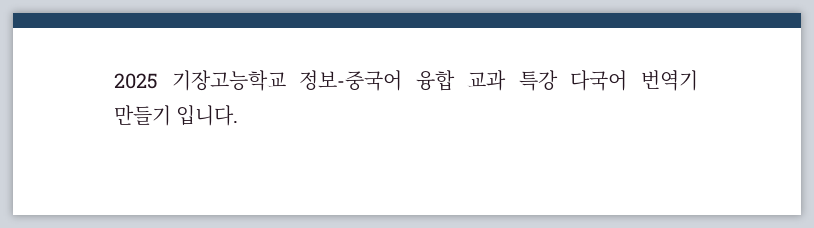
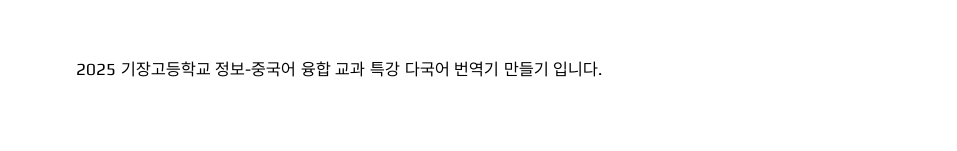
- 2025 기장고능학교 정보-중국어 융합 교과 특강 다국어 번역기 만들기 입니다.
+ 2025 기장고등학교 정보-중국어 융합 교과 특강 다국어 번역기 만들기 입니다.

